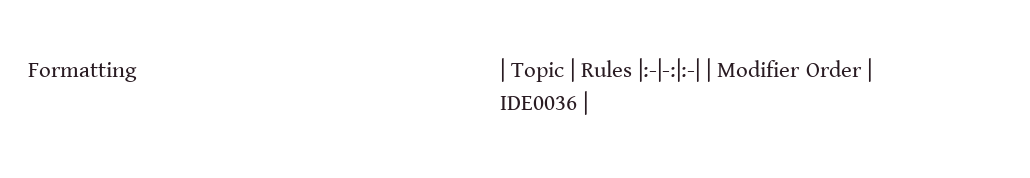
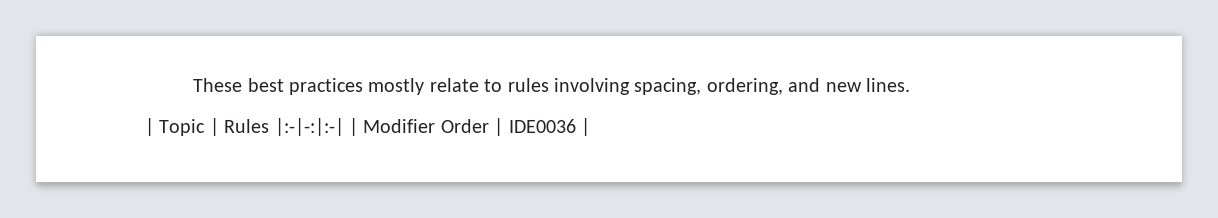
- Formatting
+ These best practices mostly relate to rules involving spacing, ordering, and new lines.

